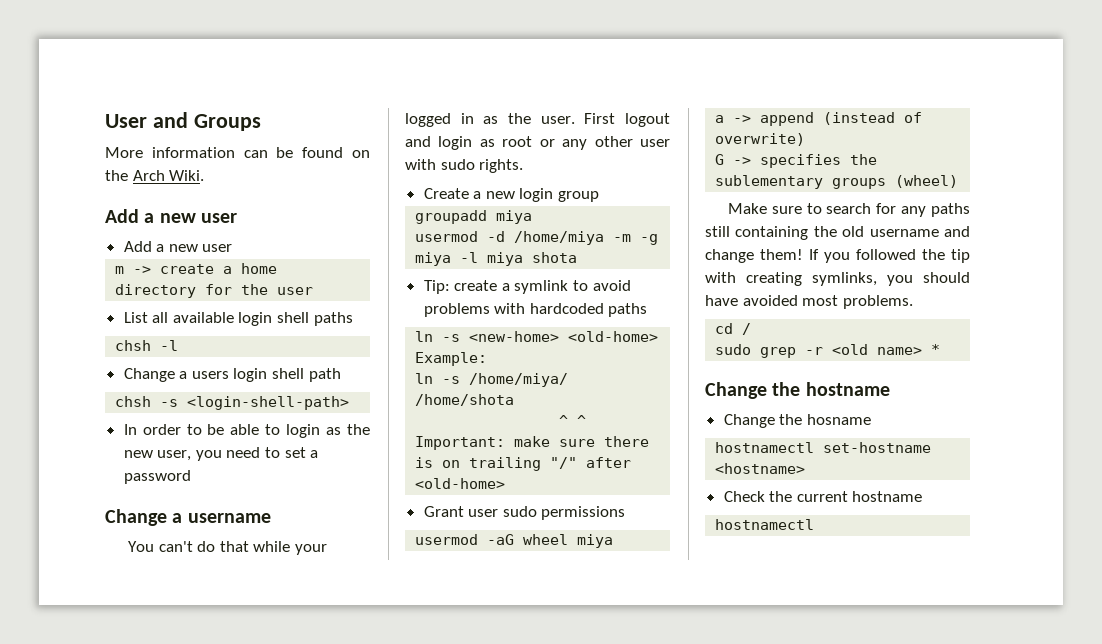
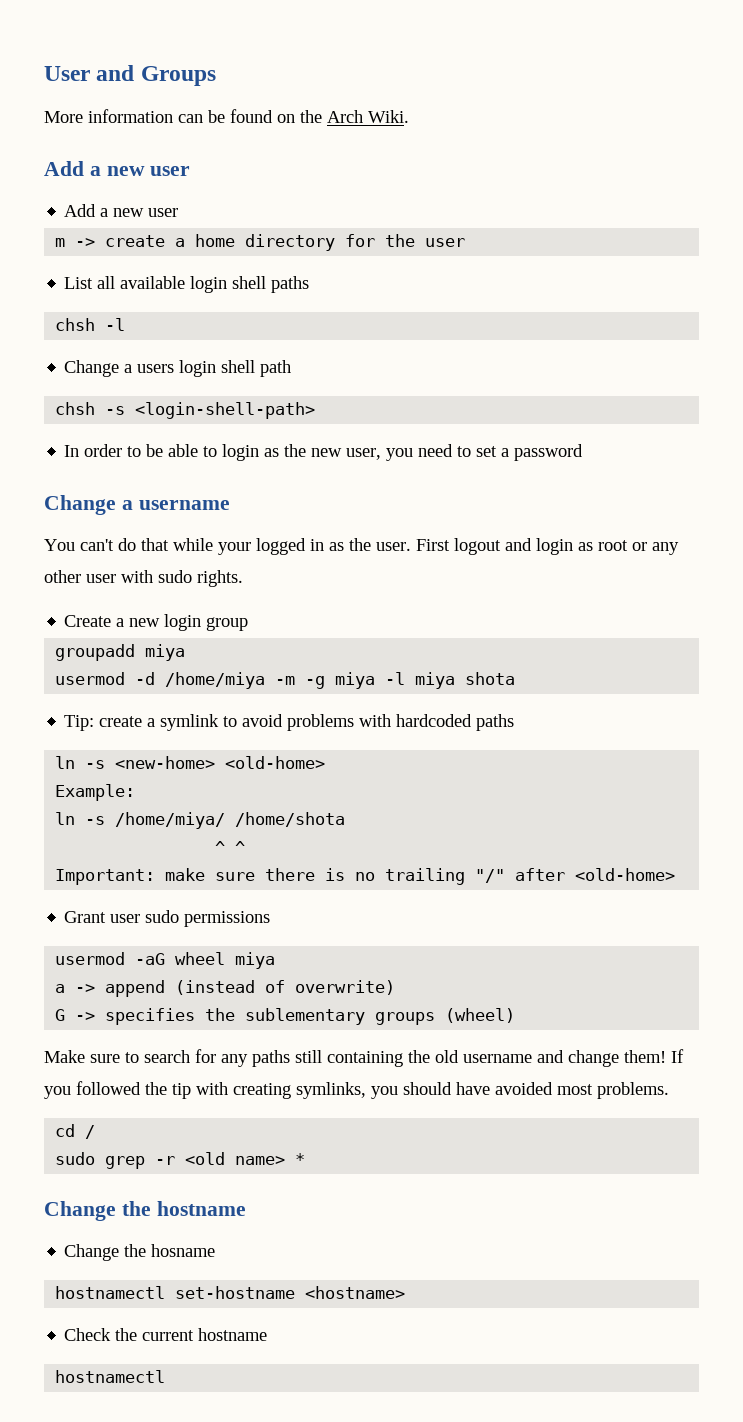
- Important: make sure there is on trailing "/" after <old-home>
+ Important: make sure there is no trailing "/" after <old-home>

